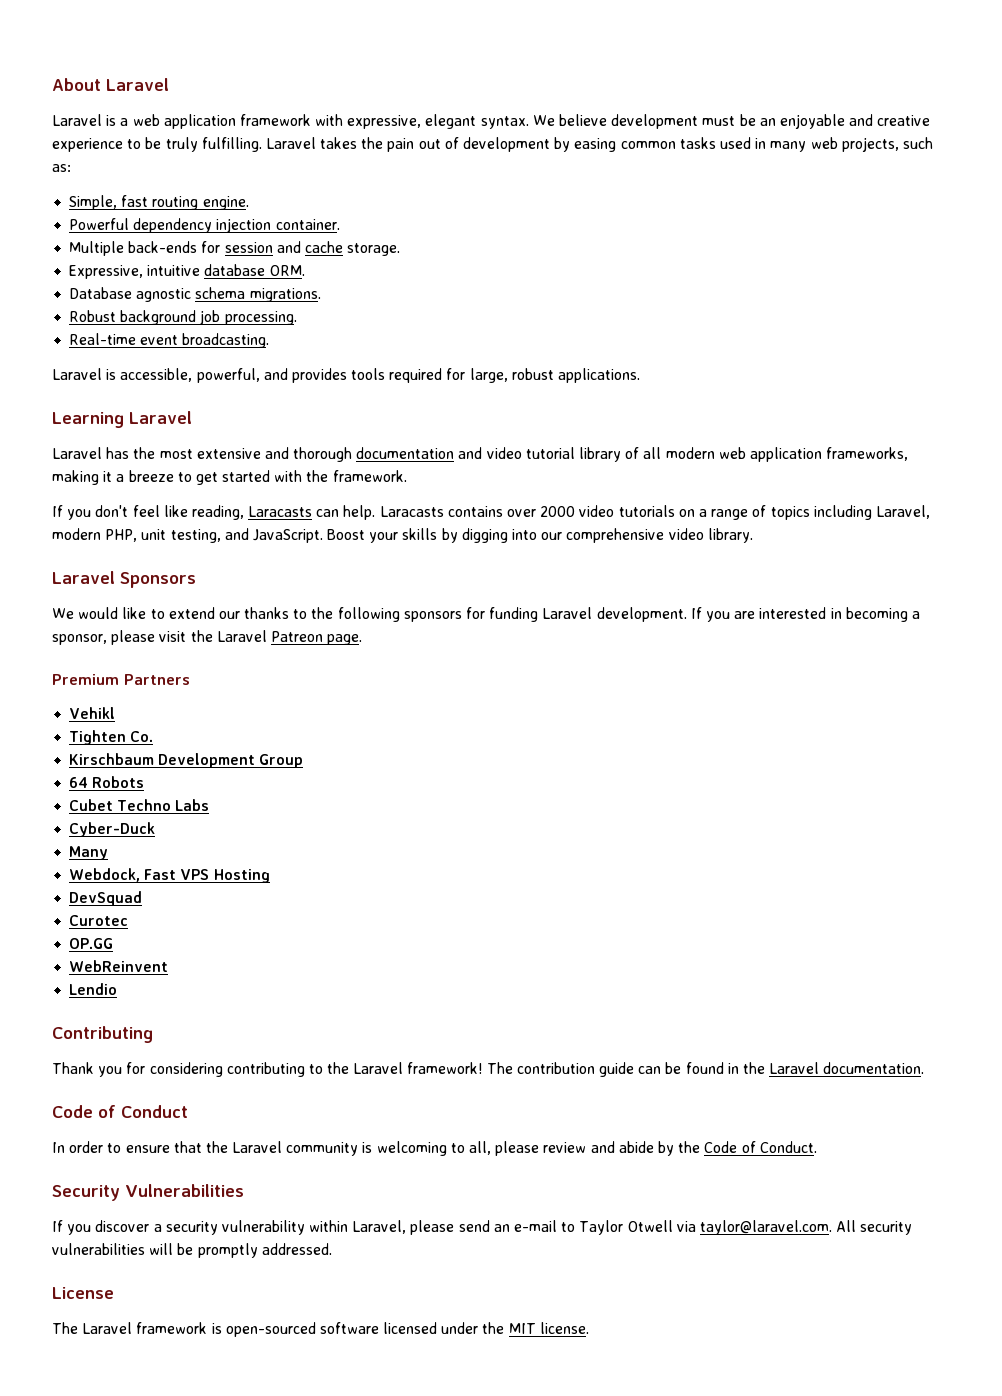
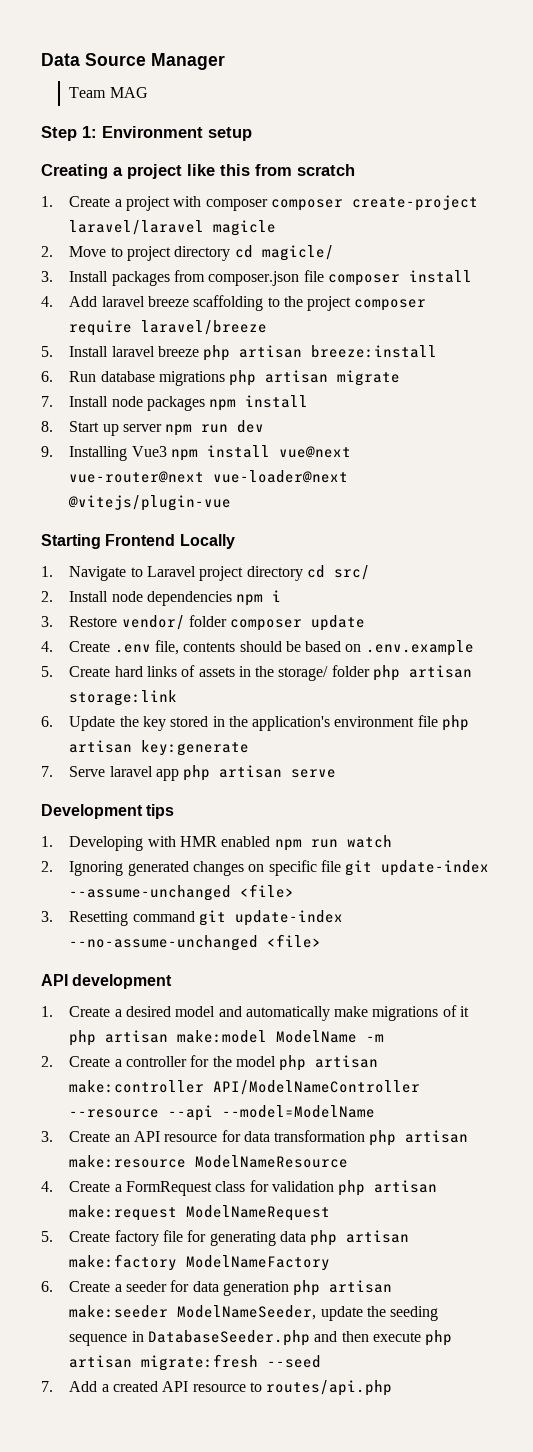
- About Laravel
- Laravel is a web application framework with expressive, elegant syntax. We believe development must be an enjoyable and creative experience to be truly fulfilling. Laravel takes the pain out of development by easing common tasks used in many web projects, such as:
- Simple, fast routing engine.
- Powerful dependency injection container.
- Multiple back-ends for session and cache storage.
- Expressive, intuitive database ORM.
- Database agnostic schema migrations.
- Robust background job processing.
- Real-time event broadcasting.
- Laravel is accessible, powerful, and provides tools required for large, robust applications.
- Learning Laravel
- Laravel has the most extensive and thorough documentation and video tutorial library of all modern web application frameworks, making it a breeze to get started with the framework.
- If you don't feel like reading, Laracasts can help. Laracasts contains over 2000 video tutorials on a range of topics including Laravel, modern PHP, unit testing, and JavaScript. Boost your skills by digging into our comprehensive video library.
- Laravel Sponsors
- We would like to extend our thanks to the following sponsors for funding Laravel development. If you are interested in becoming a sponsor, please visit the Laravel Patreon page.
- Premium Partners
- Vehikl
- Tighten Co.
- Kirschbaum Development Group
- 64 Robots
- Cubet Techno Labs
- Cyber-Duck
- Many
- Webdock, Fast VPS Hosting
- DevSquad
- Curotec
- OP.GG
- WebReinvent
- Lendio
- Contributing
- Thank you for considering contributing to the Laravel framework! The contribution guide can be found in the Laravel documentation.
- Code of Conduct
- In order to ensure that the Laravel community is welcoming to all, please review and abide by the Code of Conduct.
- Security Vulnerabilities
- If you discover a security vulnerability within Laravel, please send an e-mail to Taylor Otwell via taylor@laravel.com. All security vulnerabilities will be promptly addressed.
- License
- The Laravel framework is open-sourced software licensed under the MIT license.
+ Data Source Manager
+ Team MAG
+ Step 1: Environment setup
+ Creating a project like this from scratch
+ 1. Create a project with composer composer create-project laravel/laravel magicle
+ 2. Move to project directory cd magicle/
+ 3. Install packages from composer.json file composer install
+ 4. Add laravel breeze scaffolding to the project composer require laravel/breeze
+ 5. Install laravel breeze php artisan breeze:install
+ 6. Run database migrations php artisan migrate
+ 7. Install node packages npm install
+ 8. Start up server npm run dev
+ 9. Installing Vue3 npm install vue@next vue-router@next vue-loader@next @vitejs/plugin-vue
+ Starting Frontend Locally
+ 1. Navigate to Laravel project directory cd src/
+ 2. Install node dependencies npm i
+ 3. Restore vendor/ folder composer update
+ 4. Create .env file, contents should be based on .env.example
+ 5. Create hard links of assets in the storage/ folder php artisan storage:link
+ 6. Update the key stored in the application's environment file php artisan key:generate
+ 7. Serve laravel app php artisan serve
+ Development tips
+ 1. Developing with HMR enabled npm run watch
+ 2. Ignoring generated changes on specific file git update-index --assume-unchanged <file>
+ 3. Resetting command git update-index --no-assume-unchanged <file>
+ API development
+ 1. Create a desired model and automatically make migrations of it php artisan make:model ModelName -m
+ 2. Create a controller for the model php artisan make:controller API/ModelNameController --resource --api --model=ModelName
+ 3. Create an API resource for data transformation php artisan make:resource ModelNameResource
+ 4. Create a FormRequest class for validation php artisan make:request ModelNameRequest
+ 5. Create factory file for generating data php artisan make:factory ModelNameFactory
+ 6. Create a seeder for data generation php artisan make:seeder ModelNameSeeder, update the seeding sequence in DatabaseSeeder.php and then execute php artisan migrate:fresh --seed
+ 7. Add a created API resource to routes/api.php

